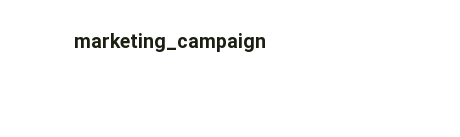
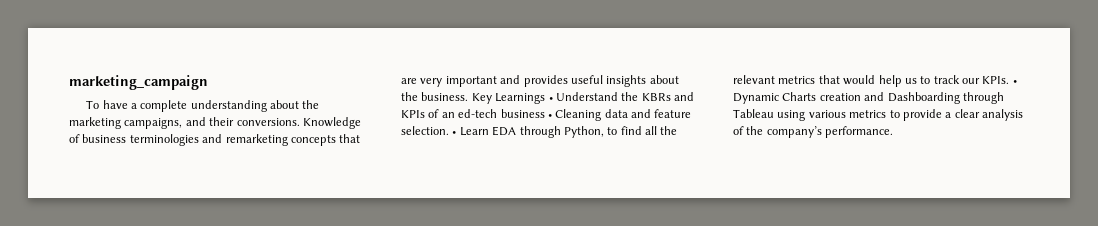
+ To have a complete understanding about the marketing campaigns, and their conversions. Knowledge of business terminologies and remarketing concepts that are very important and provides useful insights about the business. Key Learnings • Understand the KBRs and KPIs of an ed-tech business • Cleaning data and feature selection. • Learn EDA through Python, to find all the relevant metrics that would help us to track our KPIs. • Dynamic Charts creation and Dashboarding through Tableau using various metrics to provide a clear analysis of the company’s performance.

